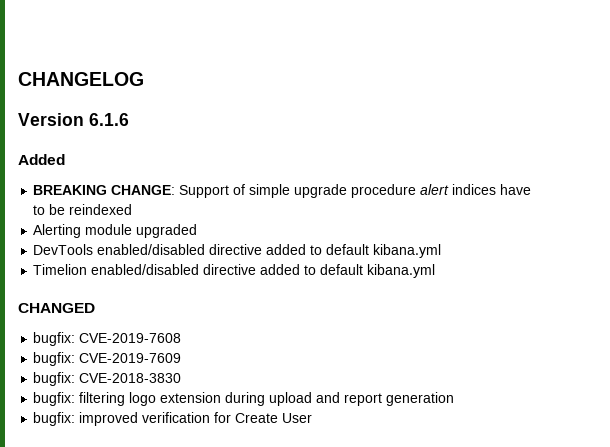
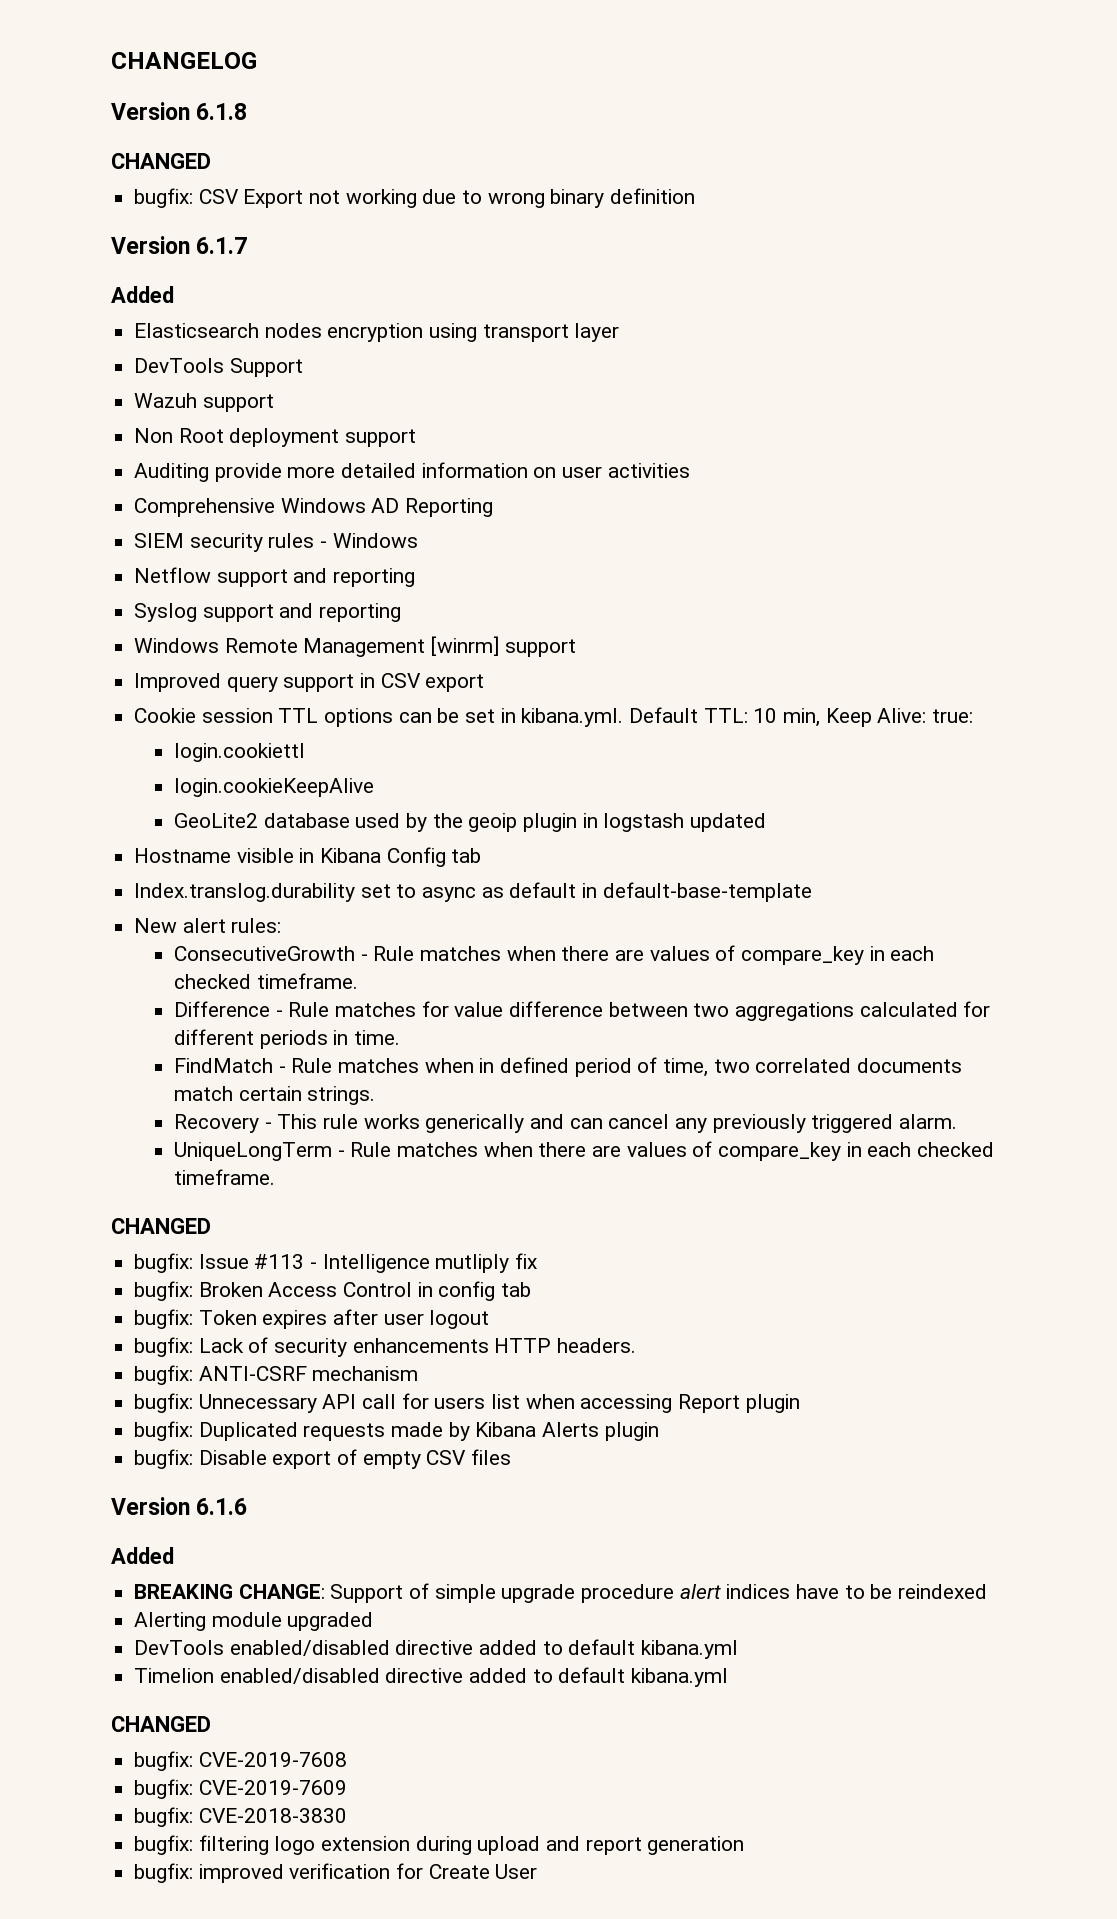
+ Version 6.1.8
+ CHANGED
+ bugfix: CSV Export not working due to wrong binary definition
+ Version 6.1.7
+ Added
+ Elasticsearch nodes encryption using transport layer
+ DevTools Support
+ Wazuh support
+ Non Root deployment support
+ Auditing provide more detailed information on user activities
+ Comprehensive Windows AD Reporting
+ SIEM security rules - Windows
+ Netflow support and reporting
+ Syslog support and reporting
+ Windows Remote Management [winrm] support
+ Improved query support in CSV export
+ Cookie session TTL options can be set in kibana.yml. Default TTL: 10 min, Keep Alive: true:
+ login.cookiettl
+ login.cookieKeepAlive
+ GeoLite2 database used by the geoip plugin in logstash updated
+ Hostname visible in Kibana Config tab
+ Index.translog.durability set to async as default in default-base-template
+ New alert rules:
+ ConsecutiveGrowth - Rule matches when there are values of compare_key in each checked timeframe.
+ Difference - Rule matches for value difference between two aggregations calculated for different periods in time.
+ FindMatch - Rule matches when in defined period of time, two correlated documents match certain strings.
+ Recovery - This rule works generically and can cancel any previously triggered alarm.
+ UniqueLongTerm - Rule matches when there are values of compare_key in each checked timeframe.
+ CHANGED
+ bugfix: Issue #113 - Intelligence mutliply fix
+ bugfix: Broken Access Control in config tab
+ bugfix: Token expires after user logout
+ bugfix: Lack of security enhancements HTTP headers.
+ bugfix: ANTI-CSRF mechanism
+ bugfix: Unnecessary API call for users list when accessing Report plugin
+ bugfix: Duplicated requests made by Kibana Alerts plugin
+ bugfix: Disable export of empty CSV files

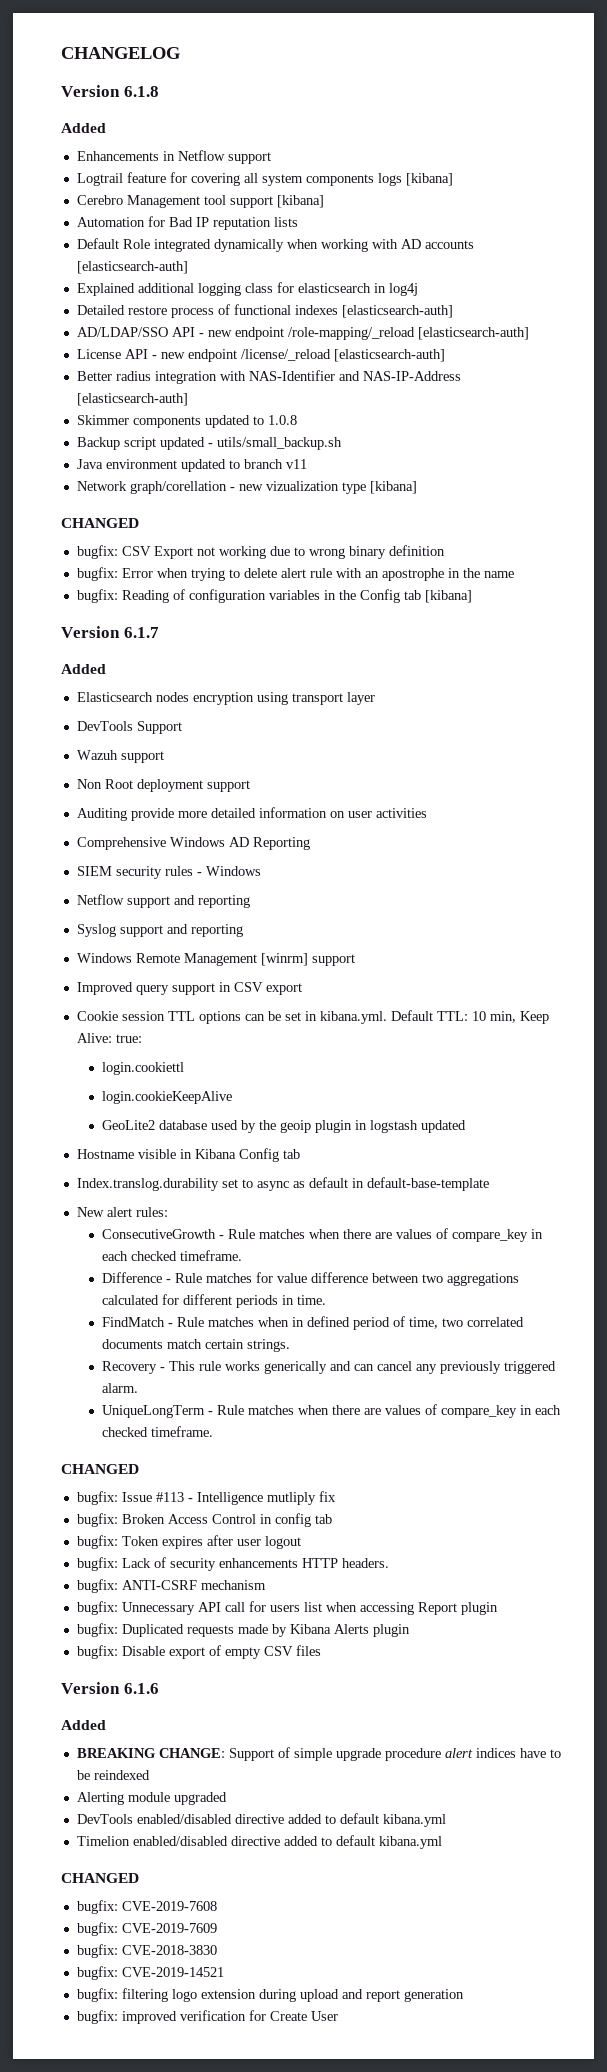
  Version 6.1.8
+ Added
+ Enhancements in Netflow support
+ Logtrail feature for covering all system components logs [kibana]
+ Cerebro Management tool support [kibana]
+ Automation for Bad IP reputation lists
+ Default Role integrated dynamically when working with AD accounts [elasticsearch-auth]
+ Explained additional logging class for elasticsearch in log4j
+ Detailed restore process of functional indexes [elasticsearch-auth]
+ AD/LDAP/SSO API - new endpoint /role-mapping/_reload [elasticsearch-auth]
+ License API - new endpoint /license/_reload [elasticsearch-auth]
+ Better radius integration with NAS-Identifier and NAS-IP-Address [elasticsearch-auth]
+ Skimmer components updated to 1.0.8
+ Backup script updated - utils/small_backup.sh
+ Java environment updated to branch v11
+ Network graph/corellation - new vizualization type [kibana]
+ bugfix: Error when trying to delete alert rule with an apostrophe in the name
+ bugfix: Reading of configuration variables in the Config tab [kibana]
+ bugfix: CVE-2019-14521

